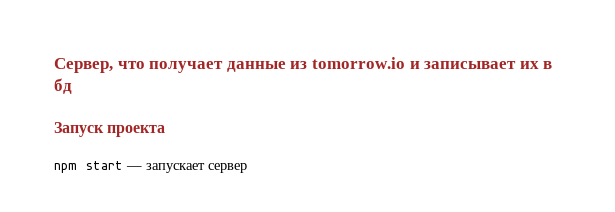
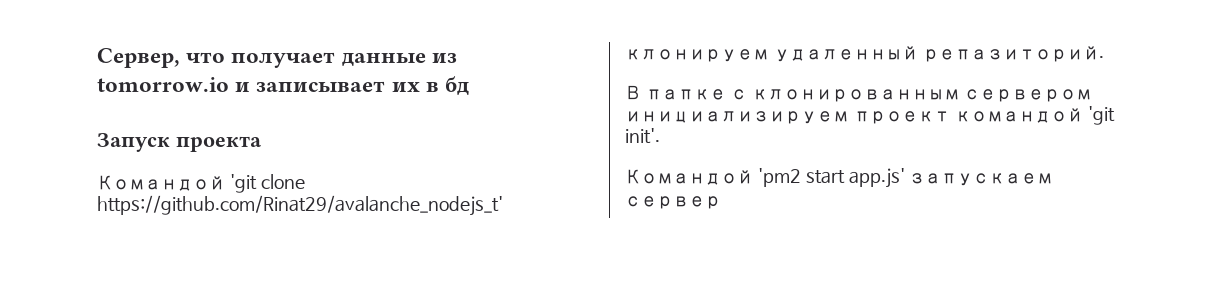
- npm start — запускает сервер
+ Командой 'git clone https://github.com/Rinat29/avalanche_nodejs_t' клонируем удаленный репазиторий.
+ В папке с клонированным сервером инициализируем проект командой 'git init'.
+ Командой 'pm2 start app.js' запускаем сервер

